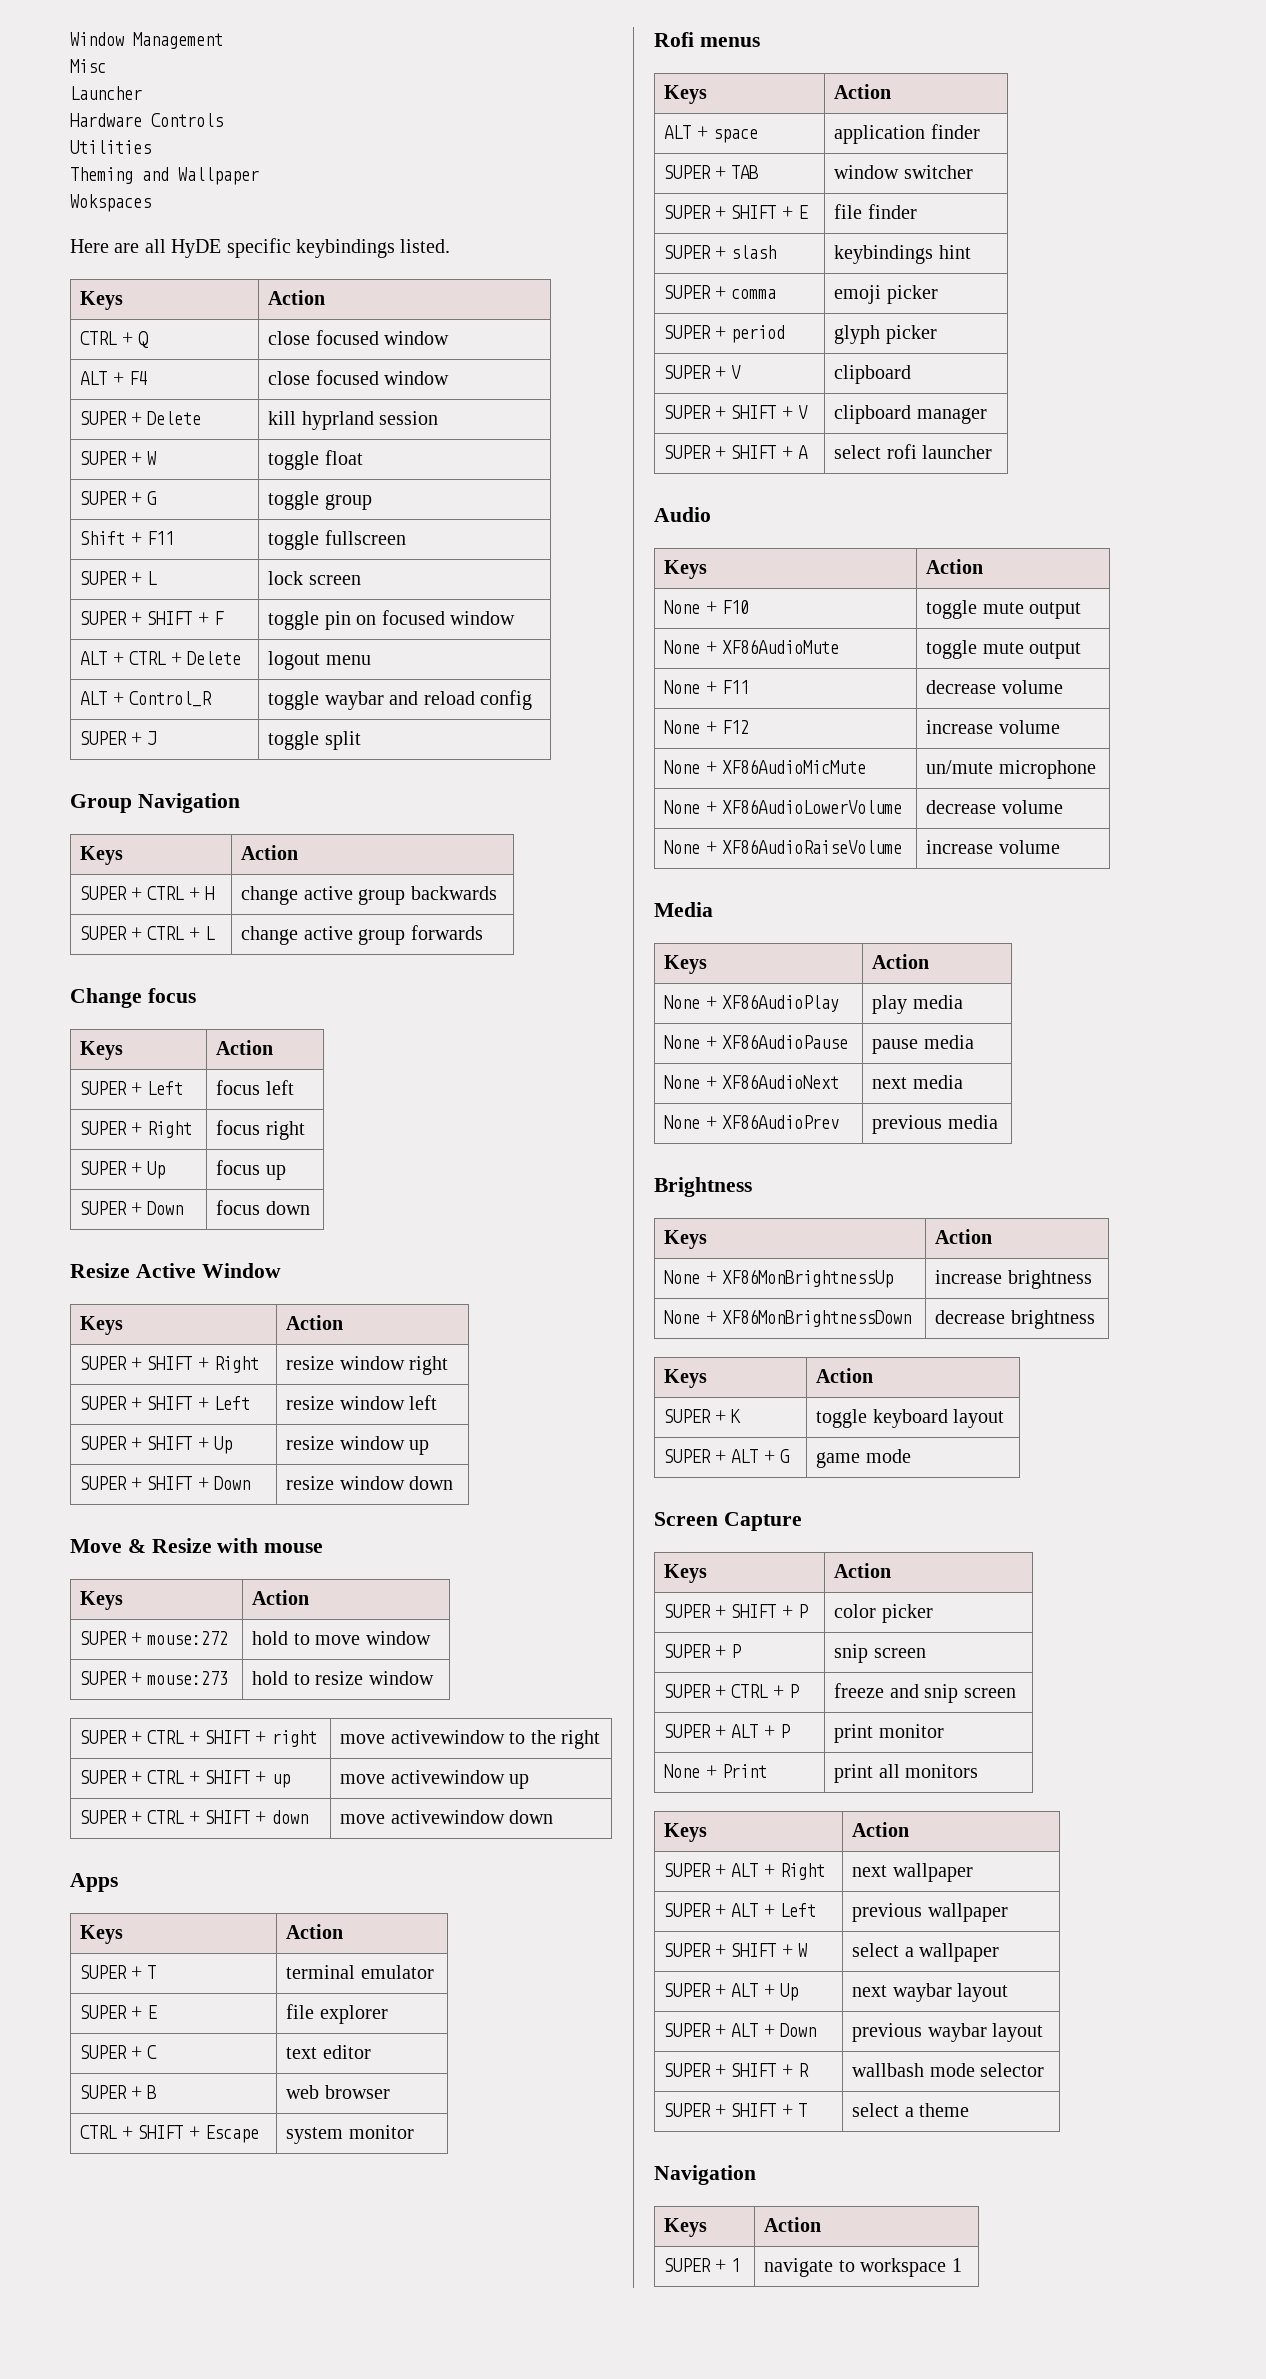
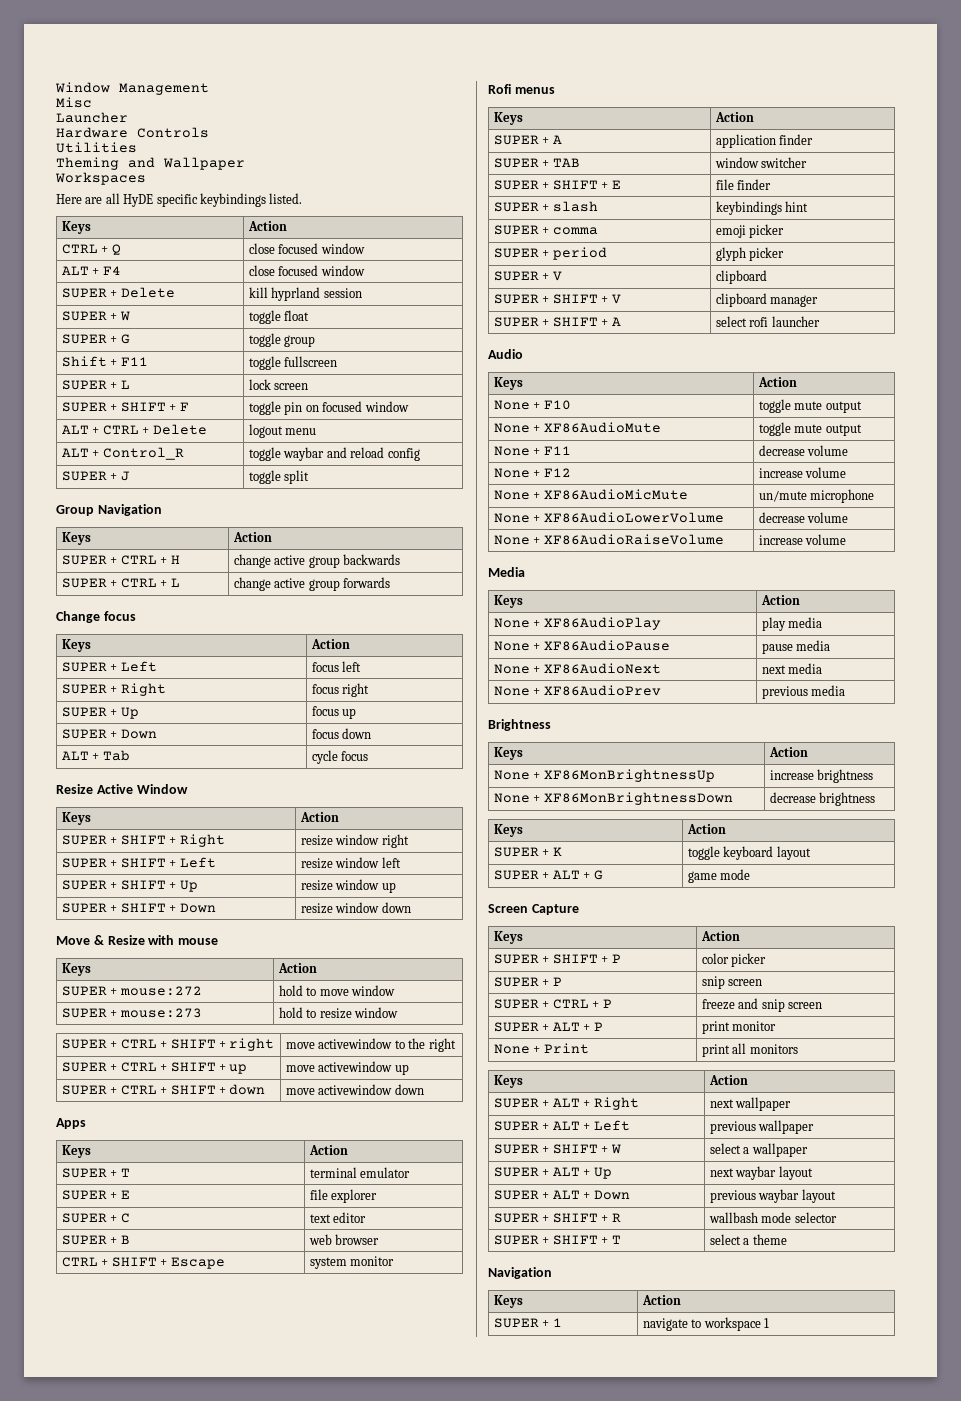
- Wokspaces
+ Workspaces
+ ALT + Tab | cycle focus
- ALT + space | application finder
+ SUPER + A | application finder

